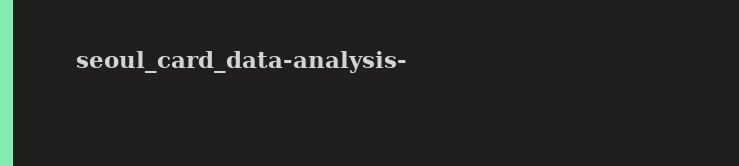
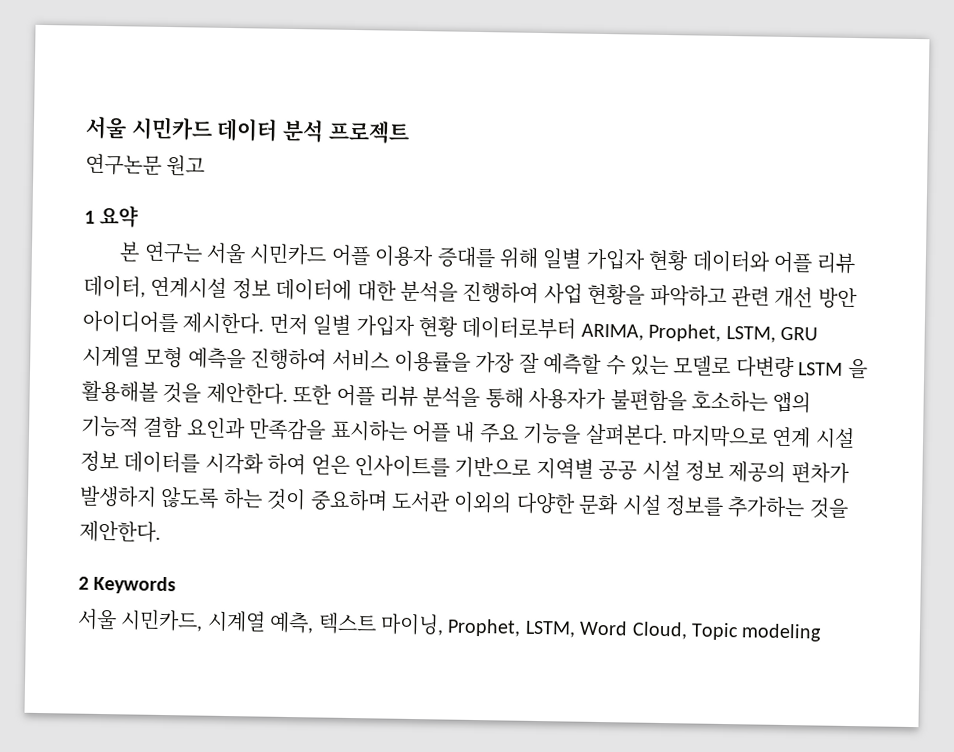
- seoul_card_data-analysis-
+ 서울 시민카드 데이터 분석 프로젝트
+ 연구논문 원고
+ 1 요약
+ 본 연구는 서울 시민카드 어플 이용자 증대를 위해 일별 가입자 현황 데이터와 어플 리뷰 데이터, 연계시설 정보 데이터에 대한 분석을 진행하여 사업 현황을 파악하고 관련 개선 방안 아이디어를 제시한다. 먼저 일별 가입자 현황 데이터로부터 ARIMA, Prophet, LSTM, GRU 시계열 모형 예측을 진행하여 서비스 이용률을 가장 잘 예측할 수 있는 모델로 다변량 LSTM 을 활용해볼 것을 제안한다. 또한 어플 리뷰 분석을 통해 사용자가 불편함을 호소하는 앱의 기능적 결함 요인과 만족감을 표시하는 어플 내 주요 기능을 살펴본다. 마지막으로 연계 시설 정보 데이터를 시각화 하여 얻은 인사이트를 기반으로 지역별 공공 시설 정보 제공의 편차가 발생하지 않도록 하는 것이 중요하며 도서관 이외의 다양한 문화 시설 정보를 추가하는 것을 제안한다.
+ 2 Keywords
+ 서울 시민카드, 시계열 예측, 텍스트 마이닝, Prophet, LSTM, Word Cloud, Topic modeling

